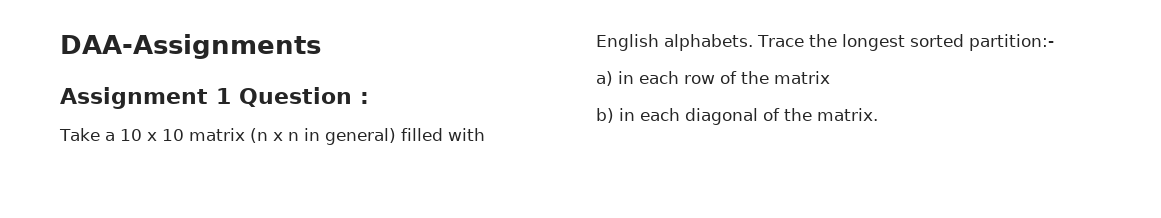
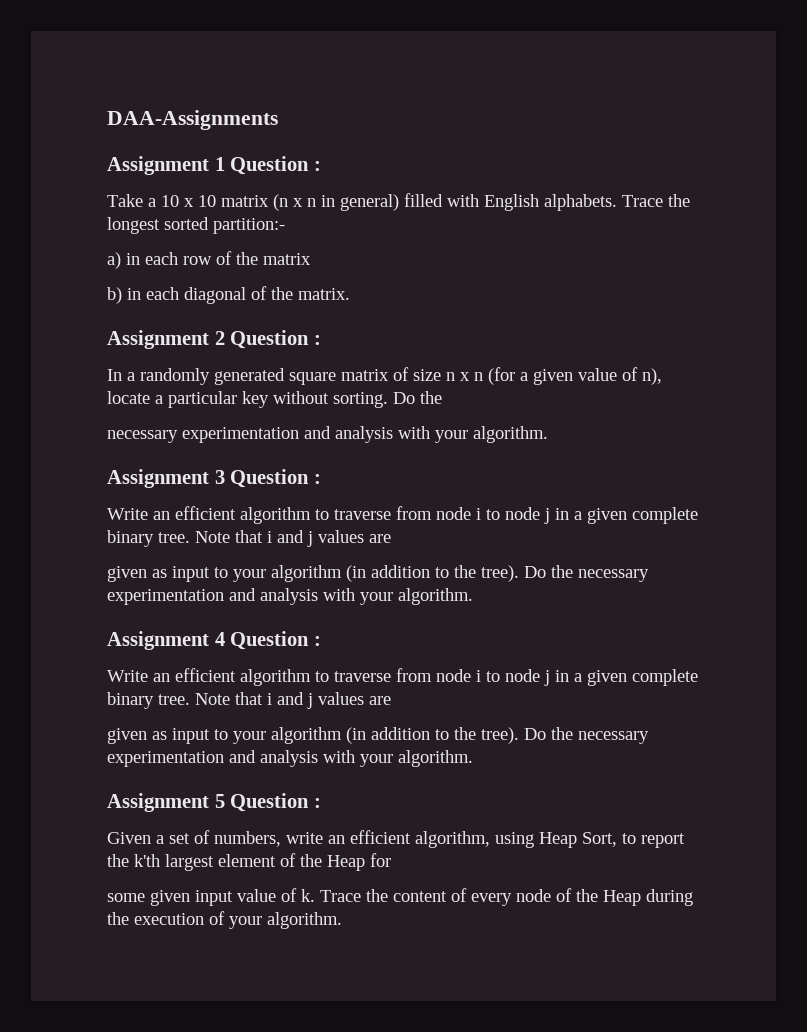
+ Assignment 2 Question :
+ In a randomly generated square matrix of size n x n (for a given value of n), locate a particular key without sorting. Do the
+ necessary experimentation and analysis with your algorithm.
+ Assignment 3 Question :
+ Write an efficient algorithm to traverse from node i to node j in a given complete binary tree. Note that i and j values are
+ given as input to your algorithm (in addition to the tree). Do the necessary experimentation and analysis with your algorithm.
+ Assignment 4 Question :
+ Write an efficient algorithm to traverse from node i to node j in a given complete binary tree. Note that i and j values are
+ given as input to your algorithm (in addition to the tree). Do the necessary experimentation and analysis with your algorithm.
+ Assignment 5 Question :
+ Given a set of numbers, write an efficient algorithm, using Heap Sort, to report the k'th largest element of the Heap for
+ some given input value of k. Trace the content of every node of the Heap during the execution of your algorithm.

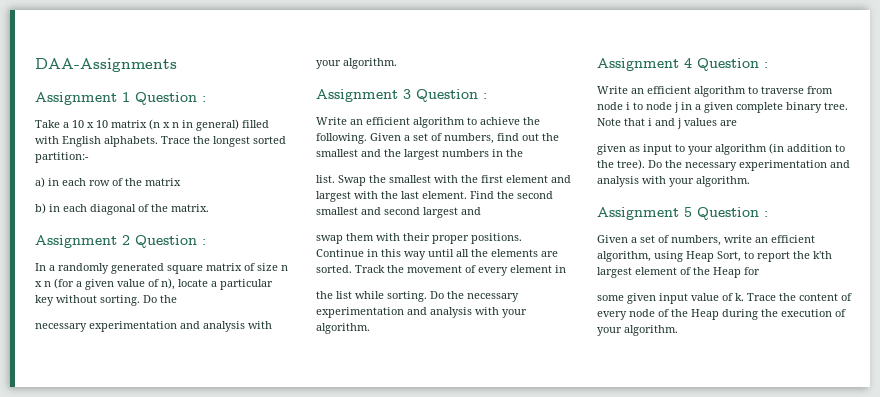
  Assignment 3 Question :
- Write an efficient algorithm to traverse from node i to node j in a given complete binary tree. Note that i and j values are
- given as input to your algorithm (in addition to the tree).
+ Write an efficient algorithm to achieve the following. Given a set of numbers, find out the smallest and the largest numbers in the
+ list. Swap the smallest with the first element and largest with the last element. Find the second smallest and second largest and
+ swap them with their proper positions. Continue in this way until all the elements are sorted. Track the movement of every element in
+ the list while sorting.

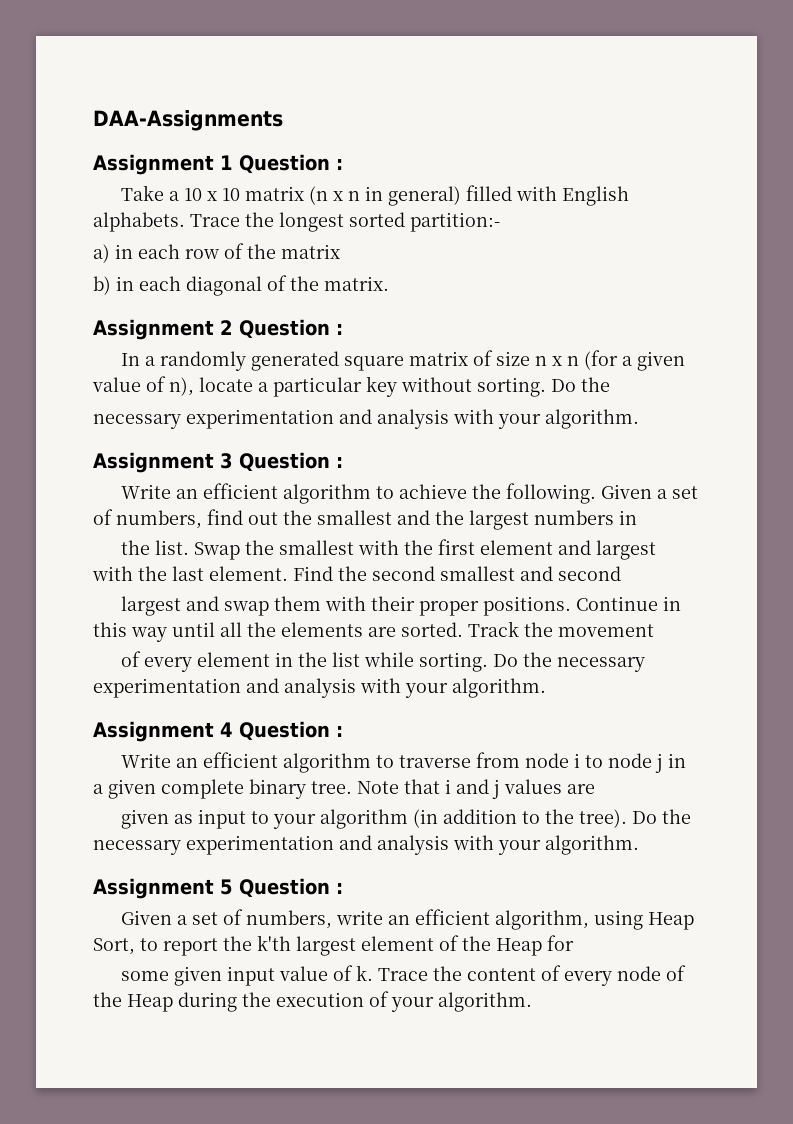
- Given a set of numbers, find out the smallest and the largest numbers in the
- list.
+ Given a set of numbers, find out the smallest and the largest numbers in
+ the list.
- Find the second smallest and second largest and
- swap them with their proper positions.
+ Find the second smallest and second
+ largest and swap them with their proper positions.
- Track the movement of every element in
- the list while sorting.
+ Track the movement
+ of every element in the list while sorting.

